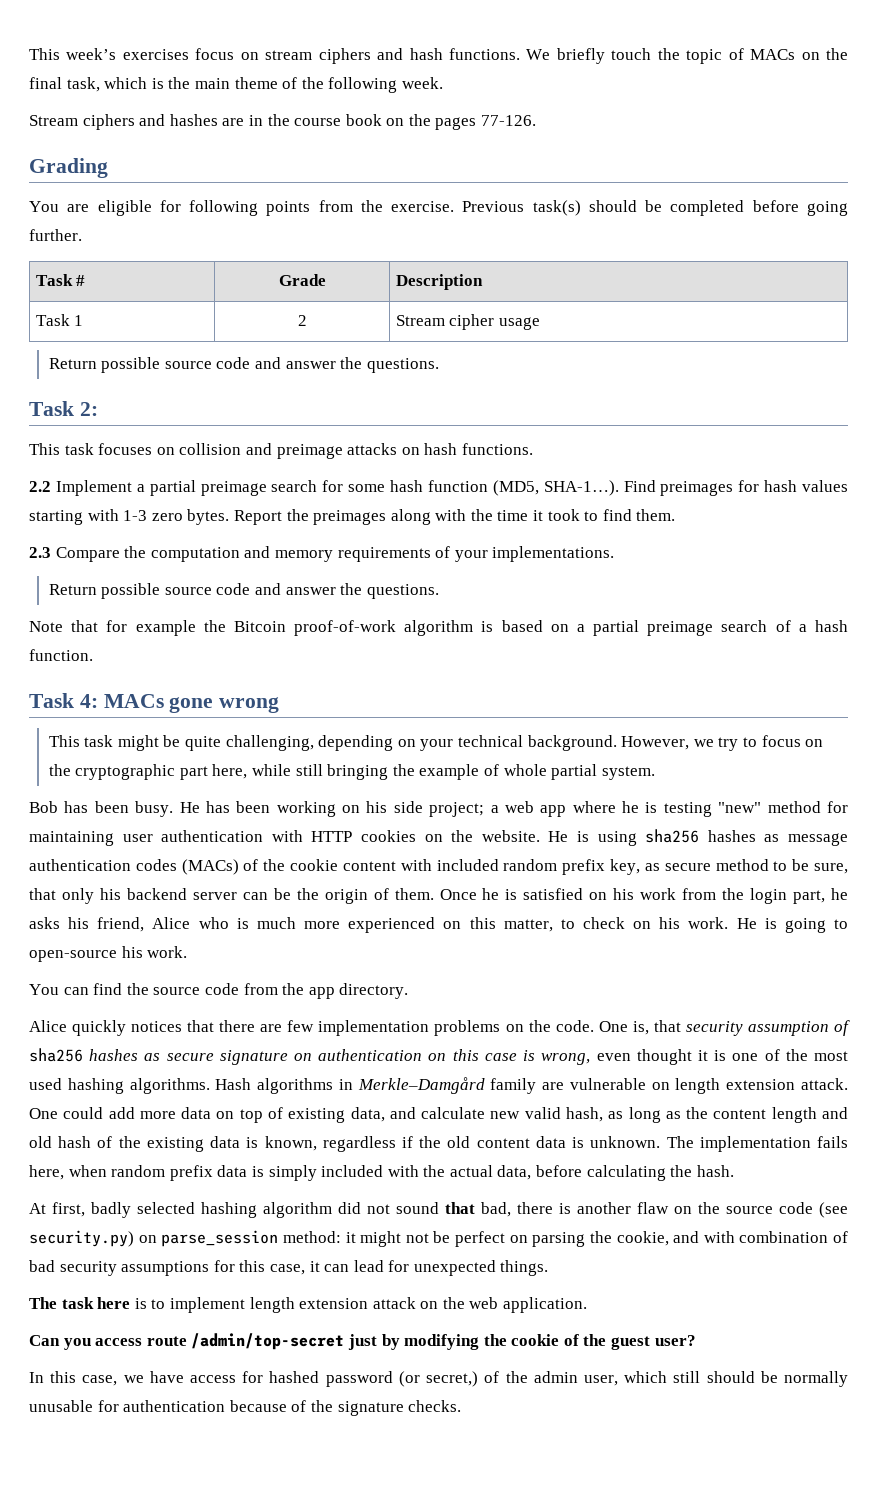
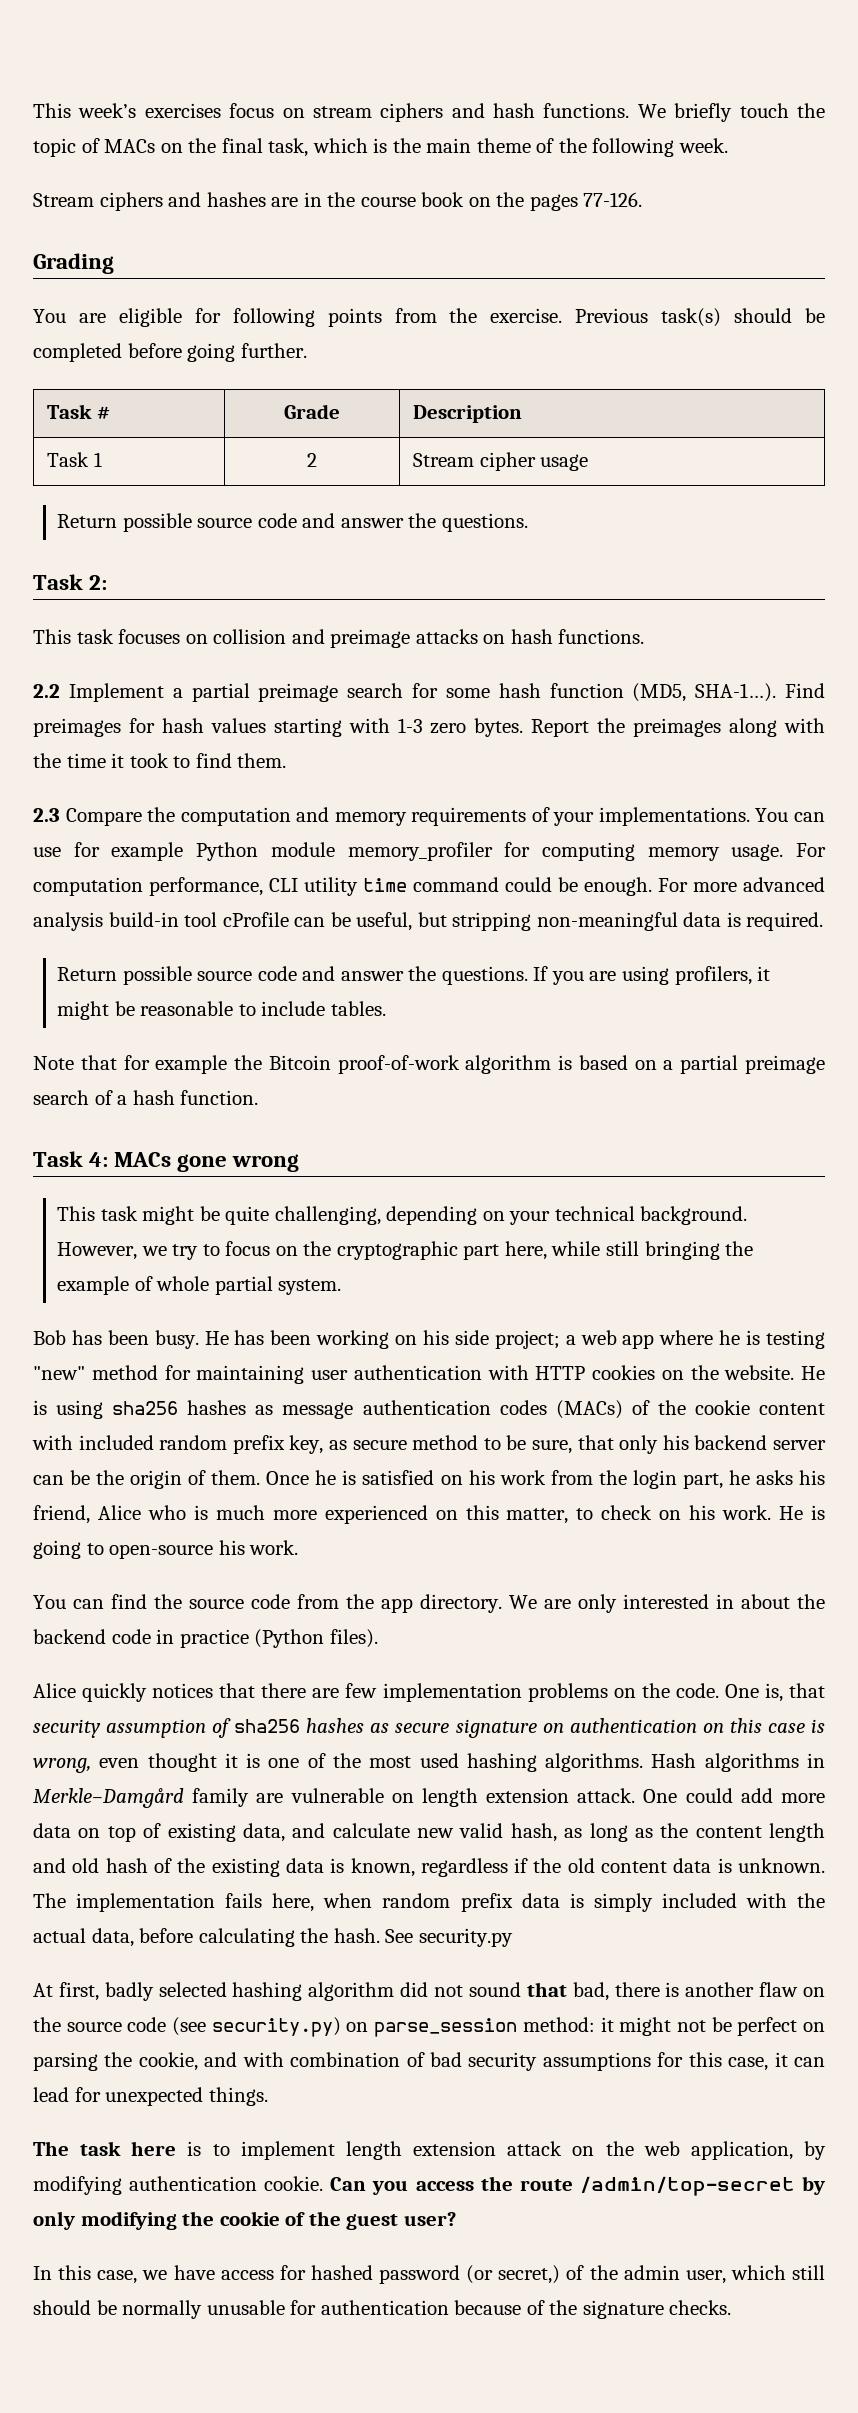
- 2.3 Compare the computation and memory requirements of your implementations.
- Return possible source code and answer the questions.
+ 2.3 Compare the computation and memory requirements of your implementations. You can use for example Python module memory_profiler for computing memory usage. For computation performance, CLI utility time command could be enough. For more advanced analysis build-in tool cProfile can be useful, but stripping non-meaningful data is required.
+ Return possible source code and answer the questions. If you are using profilers, it might be reasonable to include tables.
+ We are only interested in about the backend code in practice (Python files).
+ See security.py
- The task here is to implement length extension attack on the web application.
- Can you access route /admin/top-secret just by modifying the cookie of the guest user?
+ The task here is to implement length extension attack on the web application, by modifying authentication cookie. Can you access the route /admin/top-secret by only modifying the cookie of the guest user?

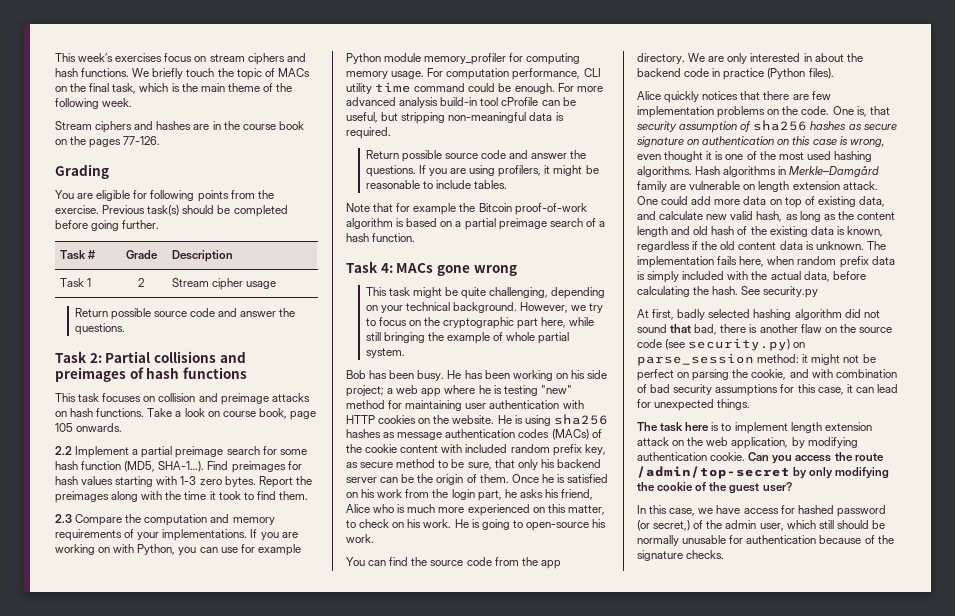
- Task 2:
+ Task 2: Partial collisions and preimages of hash functions
+ Take a look on course book, page 105 onwards.
- You can use for example Python module memory_profiler for computing memory usage.
+ If you are working on with Python, you can use for example Python module memory_profiler for computing memory usage.

